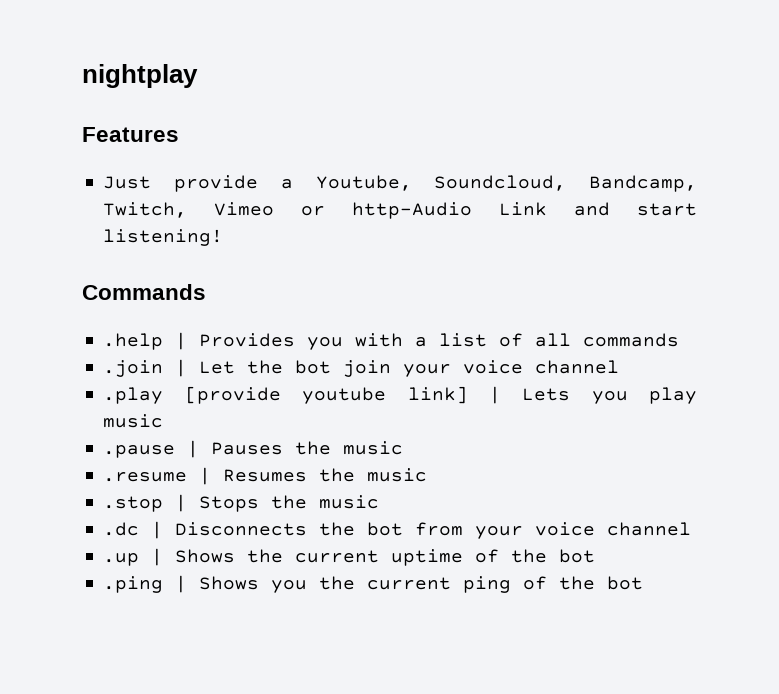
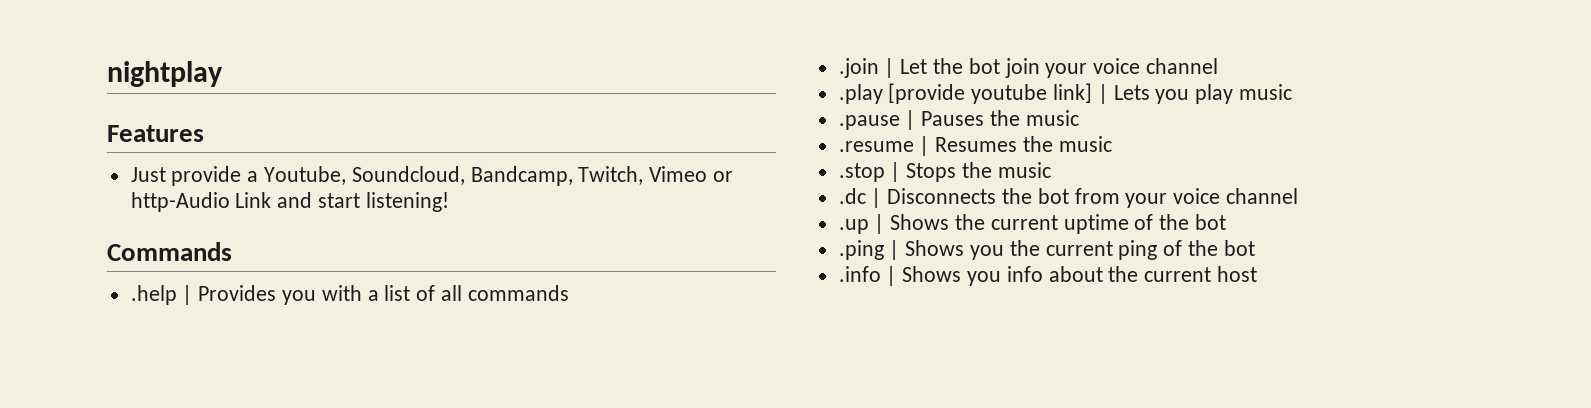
+ .info | Shows you info about the current host

